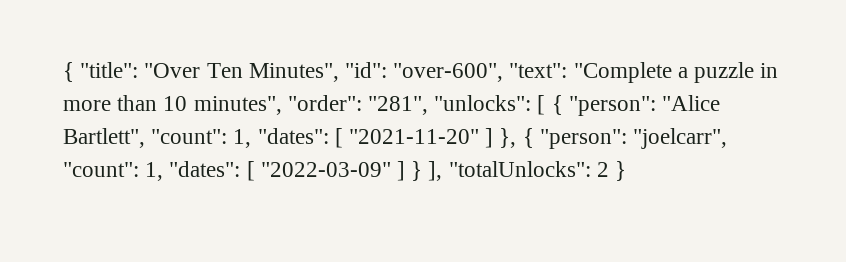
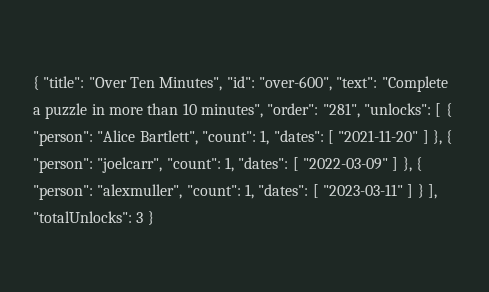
- { "title": "Over Ten Minutes", "id": "over-600", "text": "Complete a puzzle in more than 10 minutes", "order": "281", "unlocks": [ { "person": "Alice Bartlett", "count": 1, "dates": [ "2021-11-20" ] }, { "person": "joelcarr", "count": 1, "dates": [ "2022-03-09" ] } ], "totalUnlocks": 2 }
+ { "title": "Over Ten Minutes", "id": "over-600", "text": "Complete a puzzle in more than 10 minutes", "order": "281", "unlocks": [ { "person": "Alice Bartlett", "count": 1, "dates": [ "2021-11-20" ] }, { "person": "joelcarr", "count": 1, "dates": [ "2022-03-09" ] }, { "person": "alexmuller", "count": 1, "dates": [ "2023-03-11" ] } ], "totalUnlocks": 3 }

